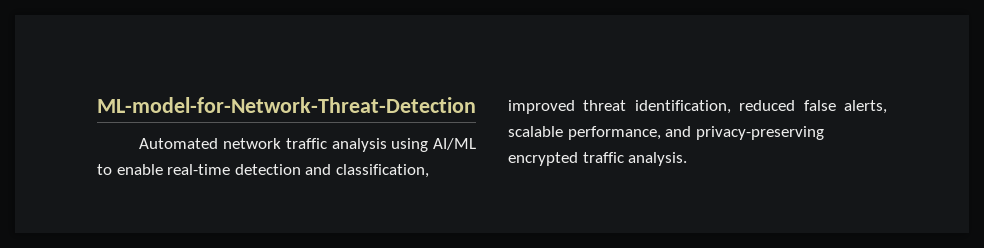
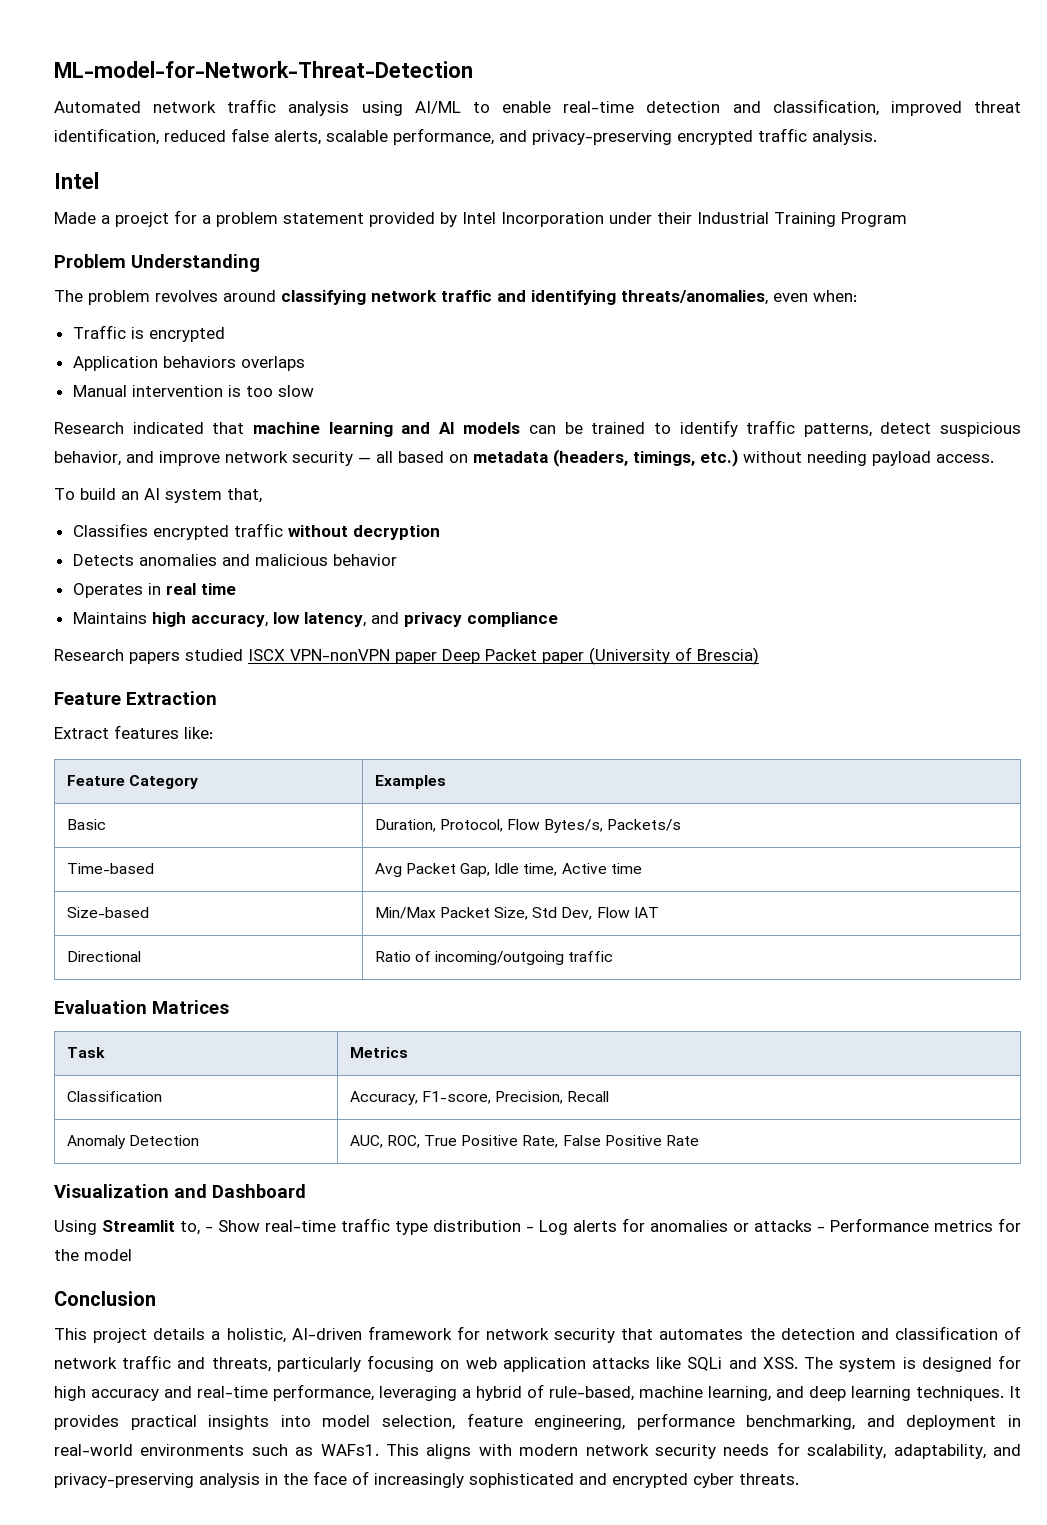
  Automated network traffic analysis using AI/ML to enable real-time detection and classification, improved threat identification, reduced false alerts, scalable performance, and privacy-preserving encrypted traffic analysis.
+ Intel
+ Made a proejct for a problem statement provided by Intel Incorporation under their Industrial Training Program
+ Problem Understanding
+ The problem revolves around classifying network traffic and identifying threats/anomalies, even when:
+ Traffic is encrypted
+ Application behaviors overlaps
+ Manual intervention is too slow
+ Research indicated that machine learning and AI models can be trained to identify traffic patterns, detect suspicious behavior, and improve network security — all based on metadata (headers, timings, etc.) without needing payload access.
+ To build an AI system that,
+ Classifies encrypted traffic without decryption
+ Detects anomalies and malicious behavior
+ Operates in real time
+ Maintains high accuracy, low latency, and privacy compliance
+ Research papers studied ISCX VPN-nonVPN paper Deep Packet paper (University of Brescia)
+ Feature Extraction
+ Extract features like:
+ Feature Category | Examples
+ Basic | Duration, Protocol, Flow Bytes/s, Packets/s
+ Time-based | Avg Packet Gap, Idle time, Active time
+ Size-based | Min/Max Packet Size, Std Dev, Flow IAT
+ Directional | Ratio of incoming/outgoing traffic
+ Evaluation Matrices
+ Task | Metrics
+ Classification | Accuracy, F1-score, Precision, Recall
+ Anomaly Detection | AUC, ROC, True Positive Rate, False Positive Rate
+ Visualization and Dashboard
+ Using Streamlit to, - Show real-time traffic type distribution - Log alerts for anomalies or attacks - Performance metrics for the model
+ Conclusion
+ This project details a holistic, AI-driven framework for network security that automates the detection and classification of network traffic and threats, particularly focusing on web application attacks like SQLi and XSS. The system is designed for high accuracy and real-time performance, leveraging a hybrid of rule-based, machine learning, and deep learning techniques. It provides practical insights into model selection, feature engineering, performance benchmarking, and deployment in real-world environments such as WAFs1. This aligns with modern network security needs for scalability, adaptability, and privacy-preserving analysis in the face of increasingly sophisticated and encrypted cyber threats.

